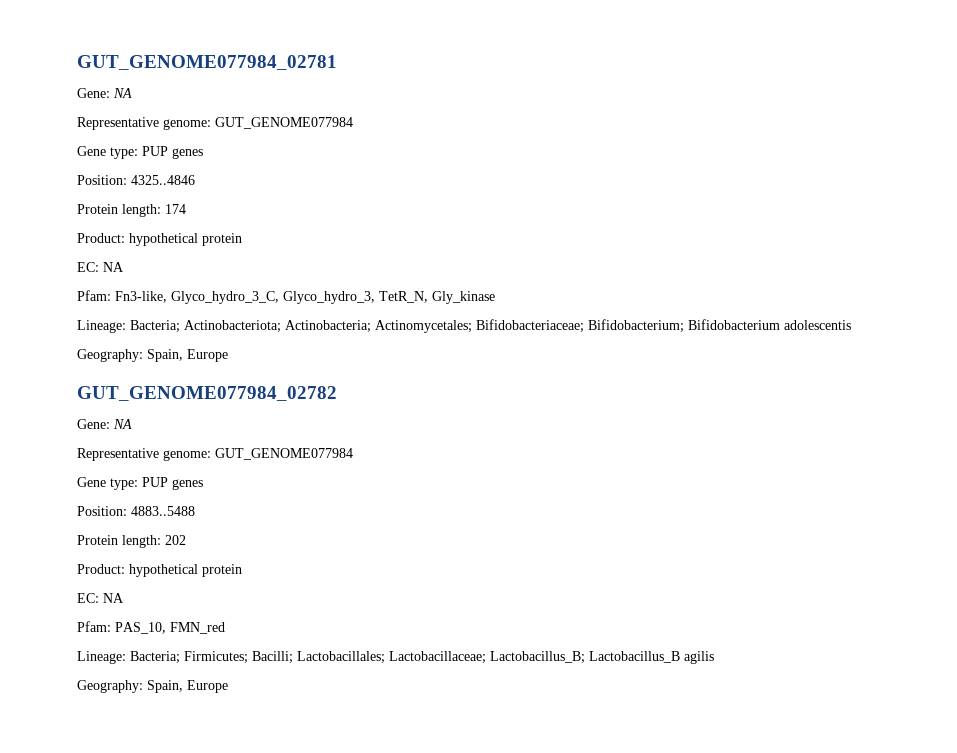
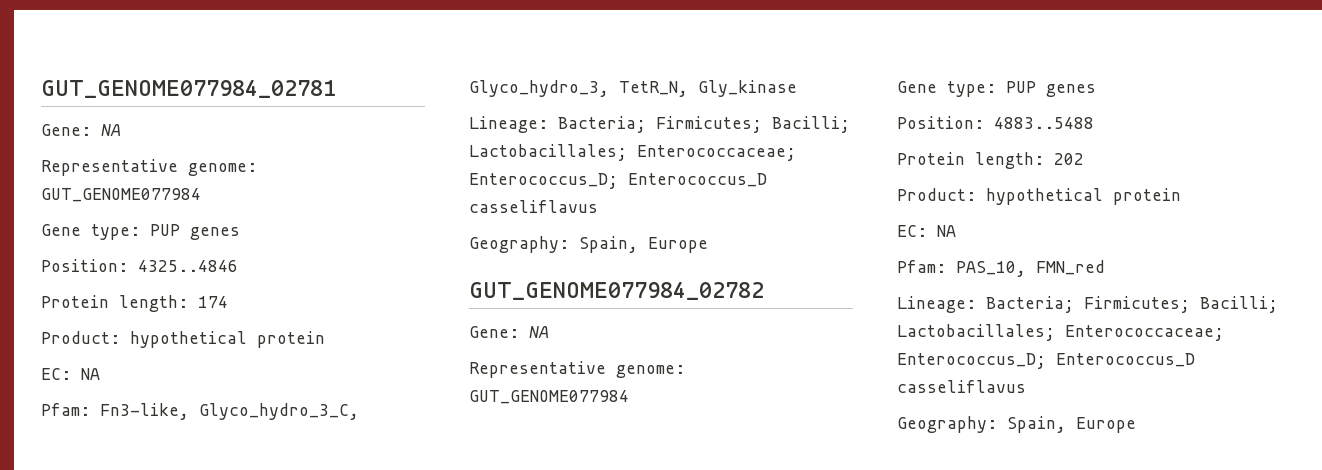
  Pfam: Fn3-like, Glyco_hydro_3_C, Glyco_hydro_3, TetR_N, Gly_kinase
- Lineage: Bacteria; Actinobacteriota; Actinobacteria; Actinomycetales; Bifidobacteriaceae; Bifidobacterium; Bifidobacterium adolescentis
+ Lineage: Bacteria; Firmicutes; Bacilli; Lactobacillales; Enterococcaceae; Enterococcus_D; Enterococcus_D casseliflavus
  Pfam: PAS_10, FMN_red
- Lineage: Bacteria; Firmicutes; Bacilli; Lactobacillales; Lactobacillaceae; Lactobacillus_B; Lactobacillus_B agilis
+ Lineage: Bacteria; Firmicutes; Bacilli; Lactobacillales; Enterococcaceae; Enterococcus_D; Enterococcus_D casseliflavus

